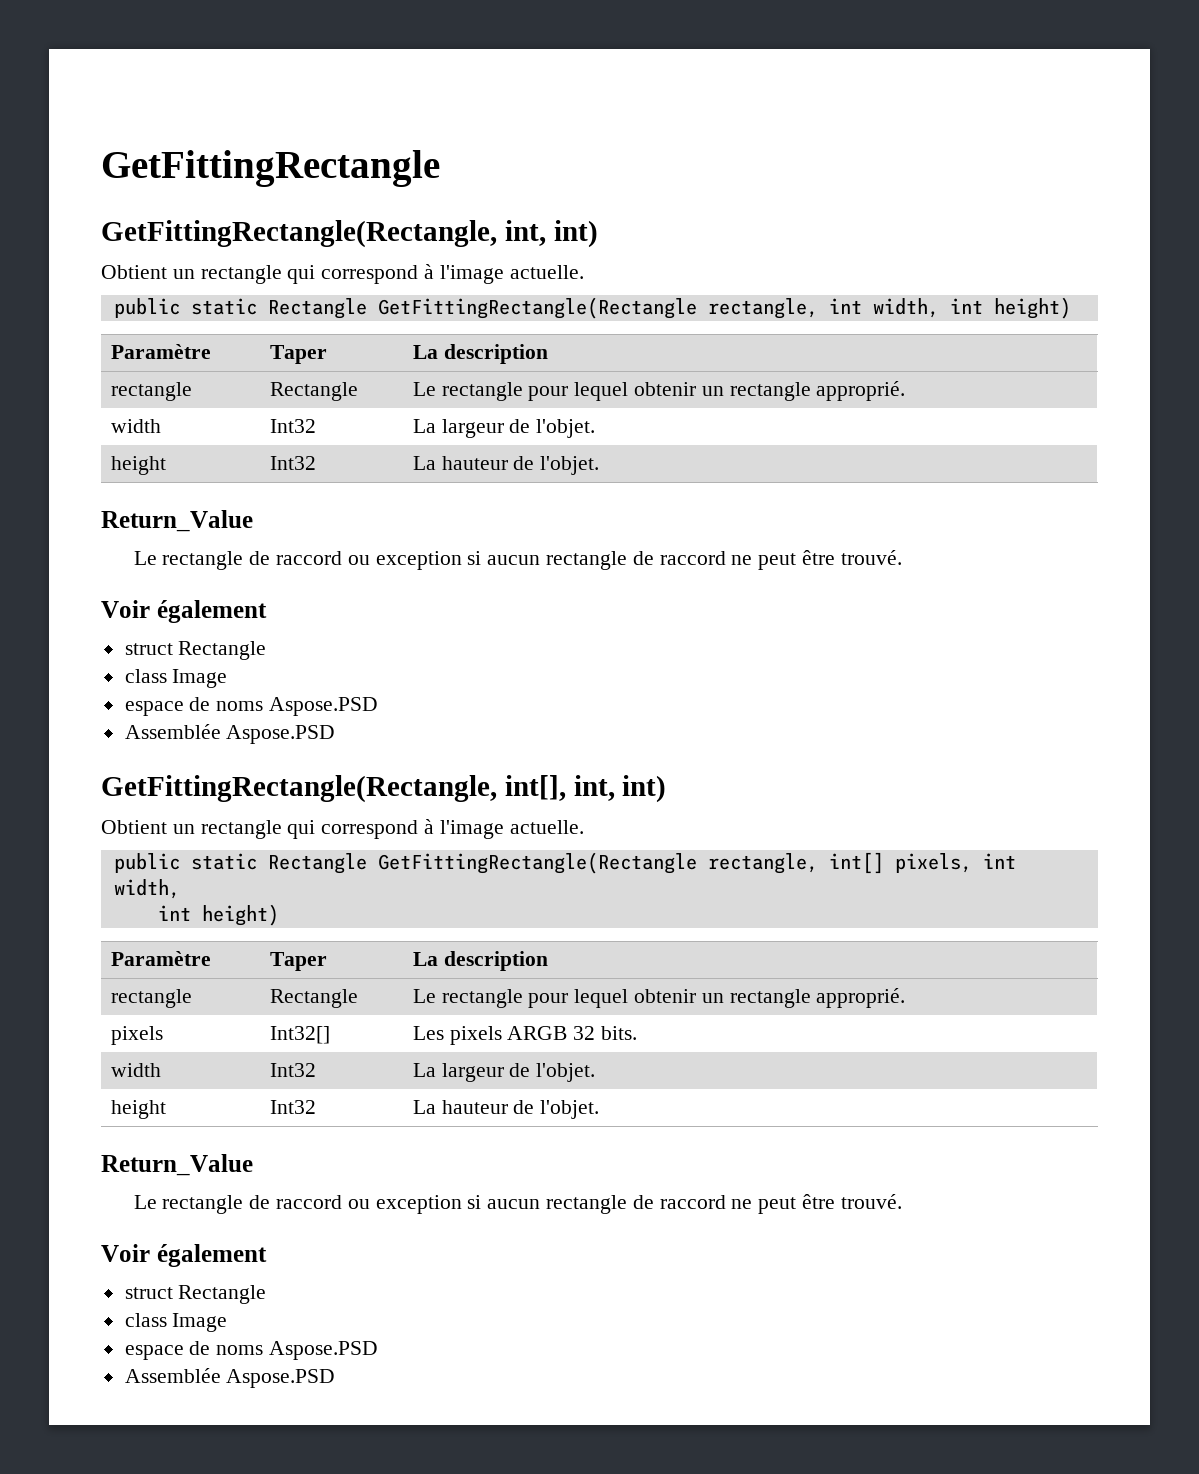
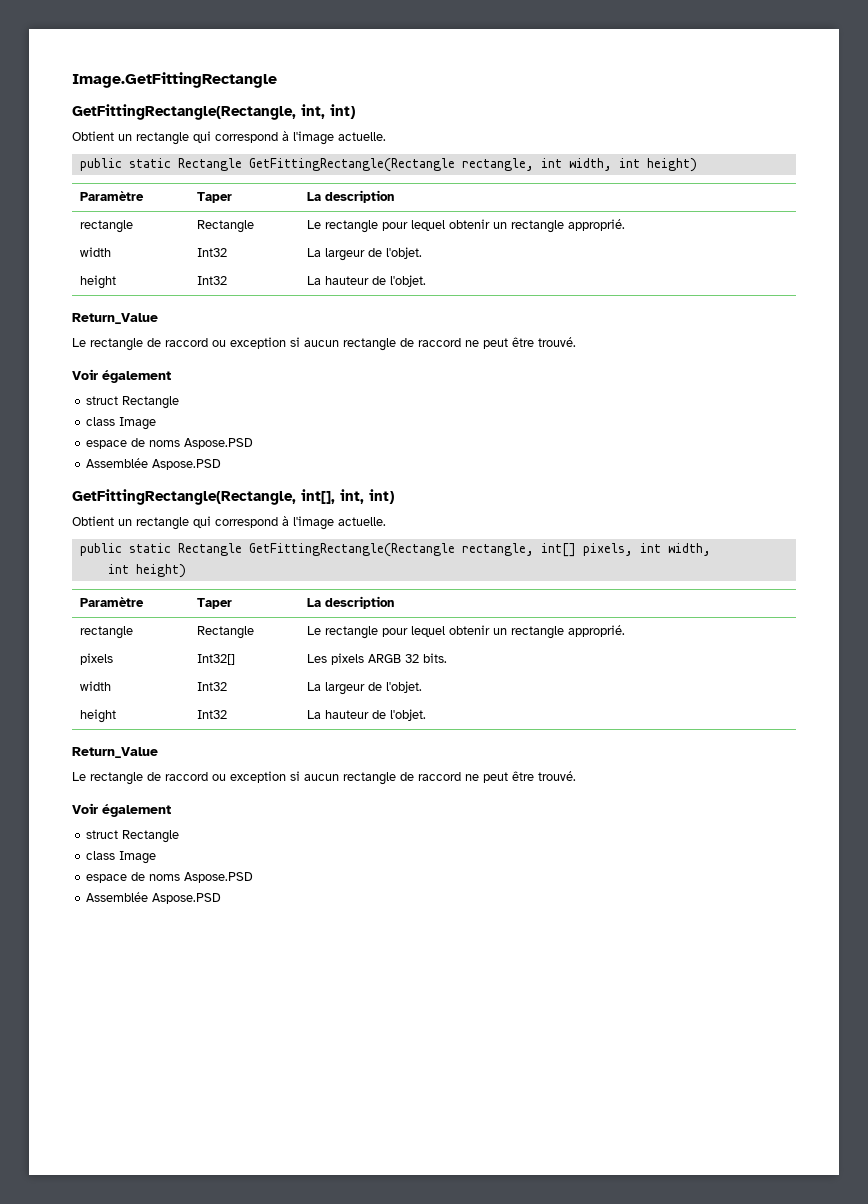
- GetFittingRectangle
+ Image.GetFittingRectangle

